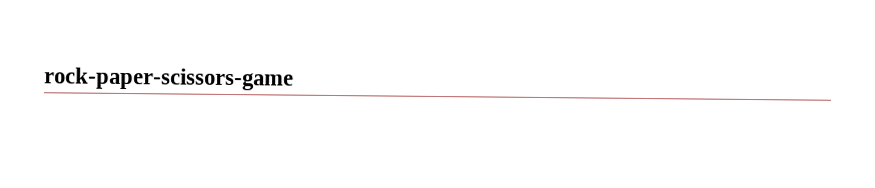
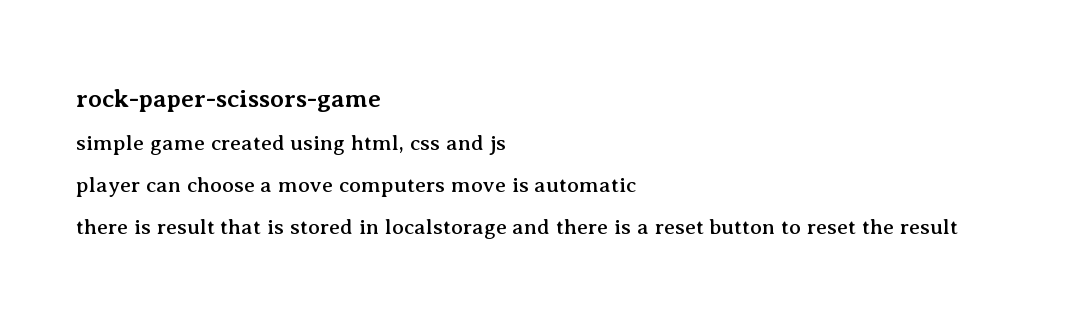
+ simple game created using html, css and js
+ player can choose a move computers move is automatic
+ there is result that is stored in localstorage and there is a reset button to reset the result

